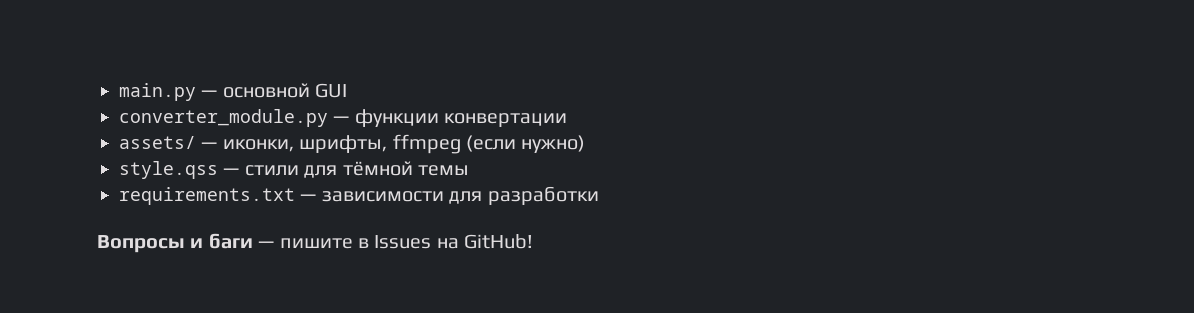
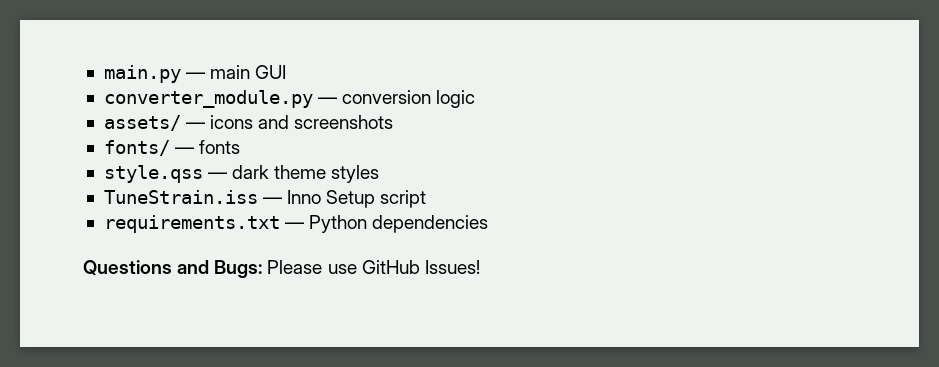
- main.py — основной GUI
+ main.py — main GUI
- converter_module.py — функции конвертации
+ converter_module.py — conversion logic
- assets/ — иконки, шрифты, ffmpeg (если нужно)
- style.qss — стили для тёмной темы
- requirements.txt — зависимости для разработки
- Вопросы и баги — пишите в Issues на GitHub!
+ assets/ — icons and screenshots
+ fonts/ — fonts
+ style.qss — dark theme styles
+ TuneStrain.iss — Inno Setup script
+ requirements.txt — Python dependencies
+ Questions and Bugs: Please use GitHub Issues!

